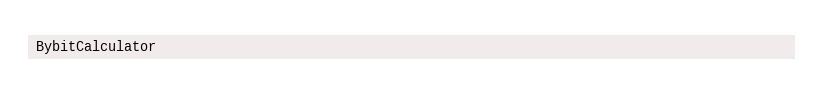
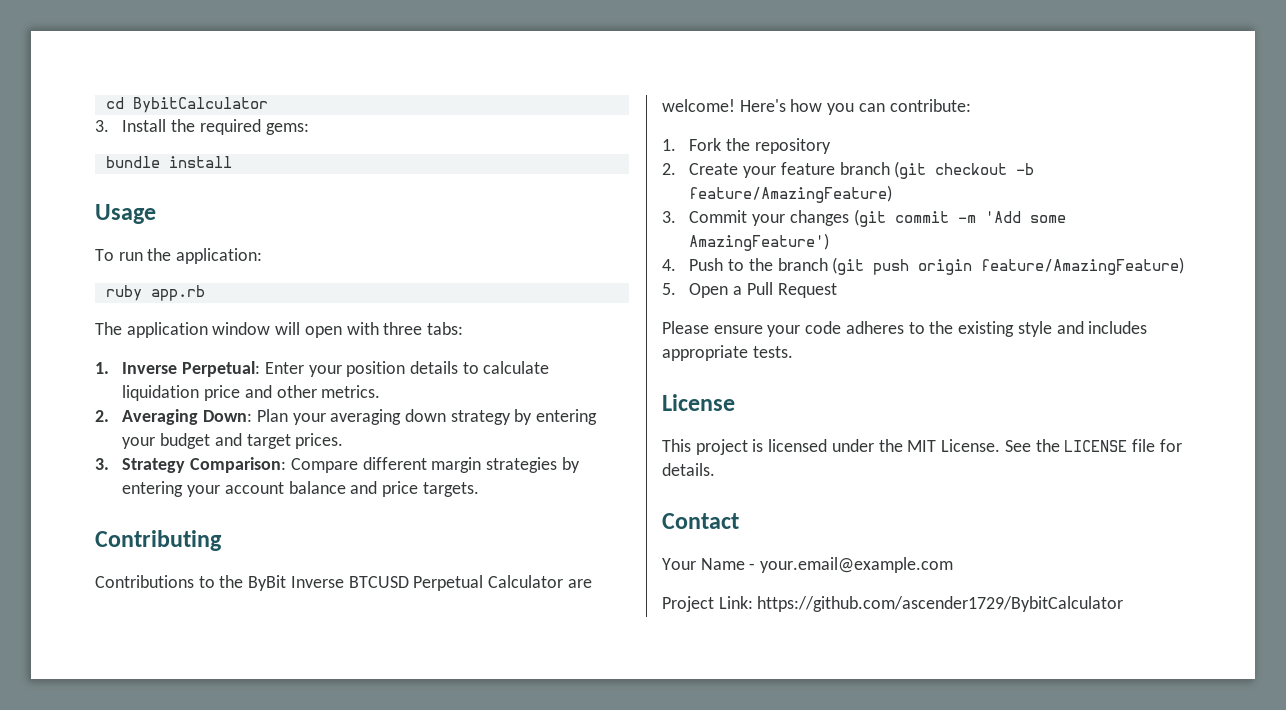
- BybitCalculator
+ cd BybitCalculator
+ 3. Install the required gems:
+ bundle install
+ Usage
+ To run the application:
+ ruby app.rb
+ The application window will open with three tabs:
+ 1. Inverse Perpetual: Enter your position details to calculate liquidation price and other metrics.
+ 2. Averaging Down: Plan your averaging down strategy by entering your budget and target prices.
+ 3. Strategy Comparison: Compare different margin strategies by entering your account balance and price targets.
+ Contributing
+ Contributions to the ByBit Inverse BTCUSD Perpetual Calculator are welcome! Here's how you can contribute:
+ 1. Fork the repository
+ 2. Create your feature branch (git checkout -b feature/AmazingFeature)
+ 3. Commit your changes (git commit -m 'Add some AmazingFeature')
+ 4. Push to the branch (git push origin feature/AmazingFeature)
+ 5. Open a Pull Request
+ Please ensure your code adheres to the existing style and includes appropriate tests.
+ License
+ This project is licensed under the MIT License. See the LICENSE file for details.
+ Contact
+ Your Name - your.email@example.com
+ Project Link: https://github.com/ascender1729/BybitCalculator

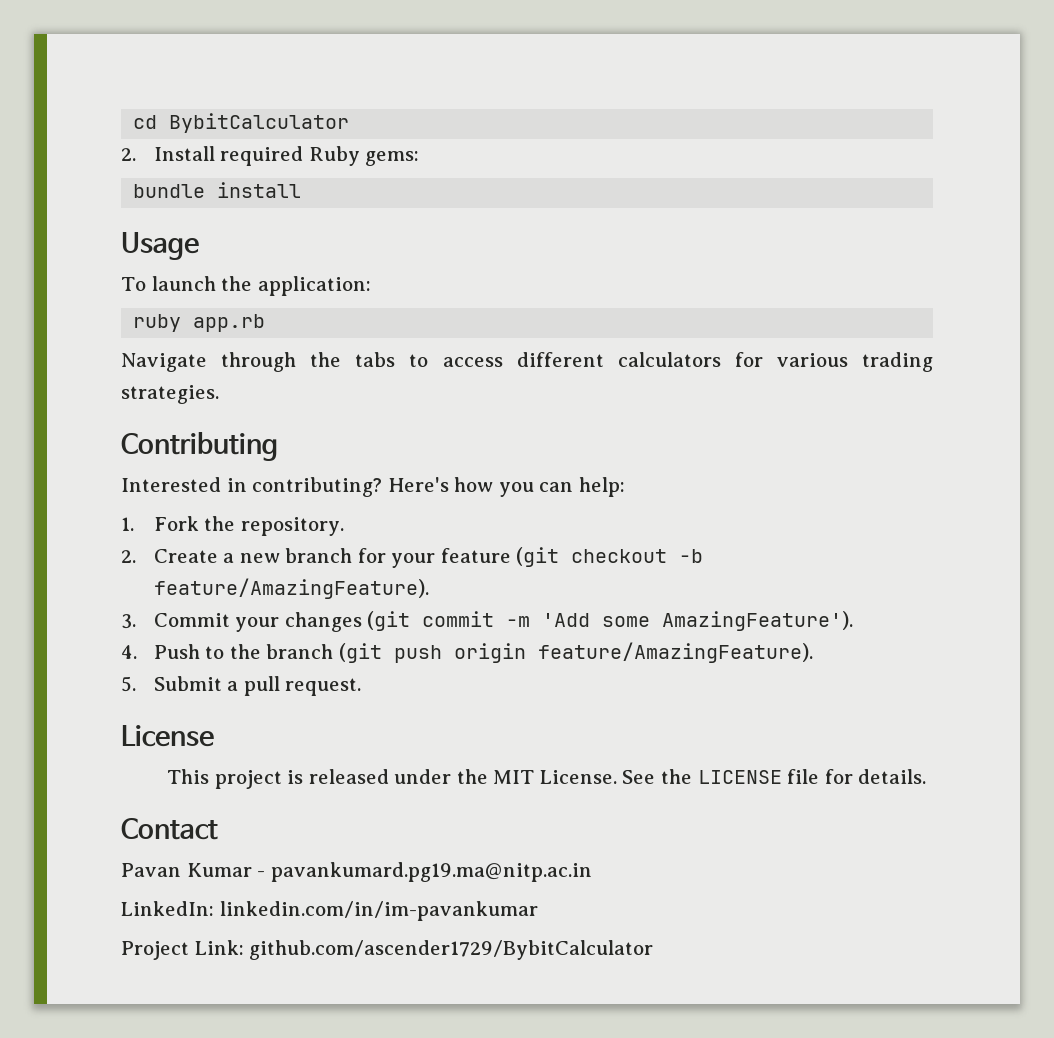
- 3. Install the required gems:
+ 2. Install required Ruby gems:
- To run the application:
+ To launch the application:
- The application window will open with three tabs:
- 1. Inverse Perpetual: Enter your position details to calculate liquidation price and other metrics.
- 2. Averaging Down: Plan your averaging down strategy by entering your budget and target prices.
- 3. Strategy Comparison: Compare different margin strategies by entering your account balance and price targets.
+ Navigate through the tabs to access different calculators for various trading strategies.
  Contributing
- Contributions to the ByBit Inverse BTCUSD Perpetual Calculator are welcome!
+ Interested in contributing?
- Here's how you can contribute:
+ Here's how you can help:
- 1. Fork the repository
+ 1. Fork the repository.
- 2. Create your feature branch (git checkout -b feature/AmazingFeature)
+ 2. Create a new branch for your feature (git checkout -b feature/AmazingFeature).
- 3. Commit your changes (git commit -m 'Add some AmazingFeature')
+ 3. Commit your changes (git commit -m 'Add some AmazingFeature').
- 4. Push to the branch (git push origin feature/AmazingFeature)
+ 4. Push to the branch (git push origin feature/AmazingFeature).
- 5. Open a Pull Request
- Please ensure your code adheres to the existing style and includes appropriate tests.
+ 5. Submit a pull request.
- This project is licensed under the MIT License.
+ This project is released under the MIT License.
- Your Name - your.email@example.com
+ Pavan Kumar - pavankumard.pg19.ma@nitp.ac.in
+ LinkedIn: linkedin.com/in/im-pavankumar
- Project Link: https://github.com/ascender1729/BybitCalculator
+ Project Link: github.com/ascender1729/BybitCalculator

